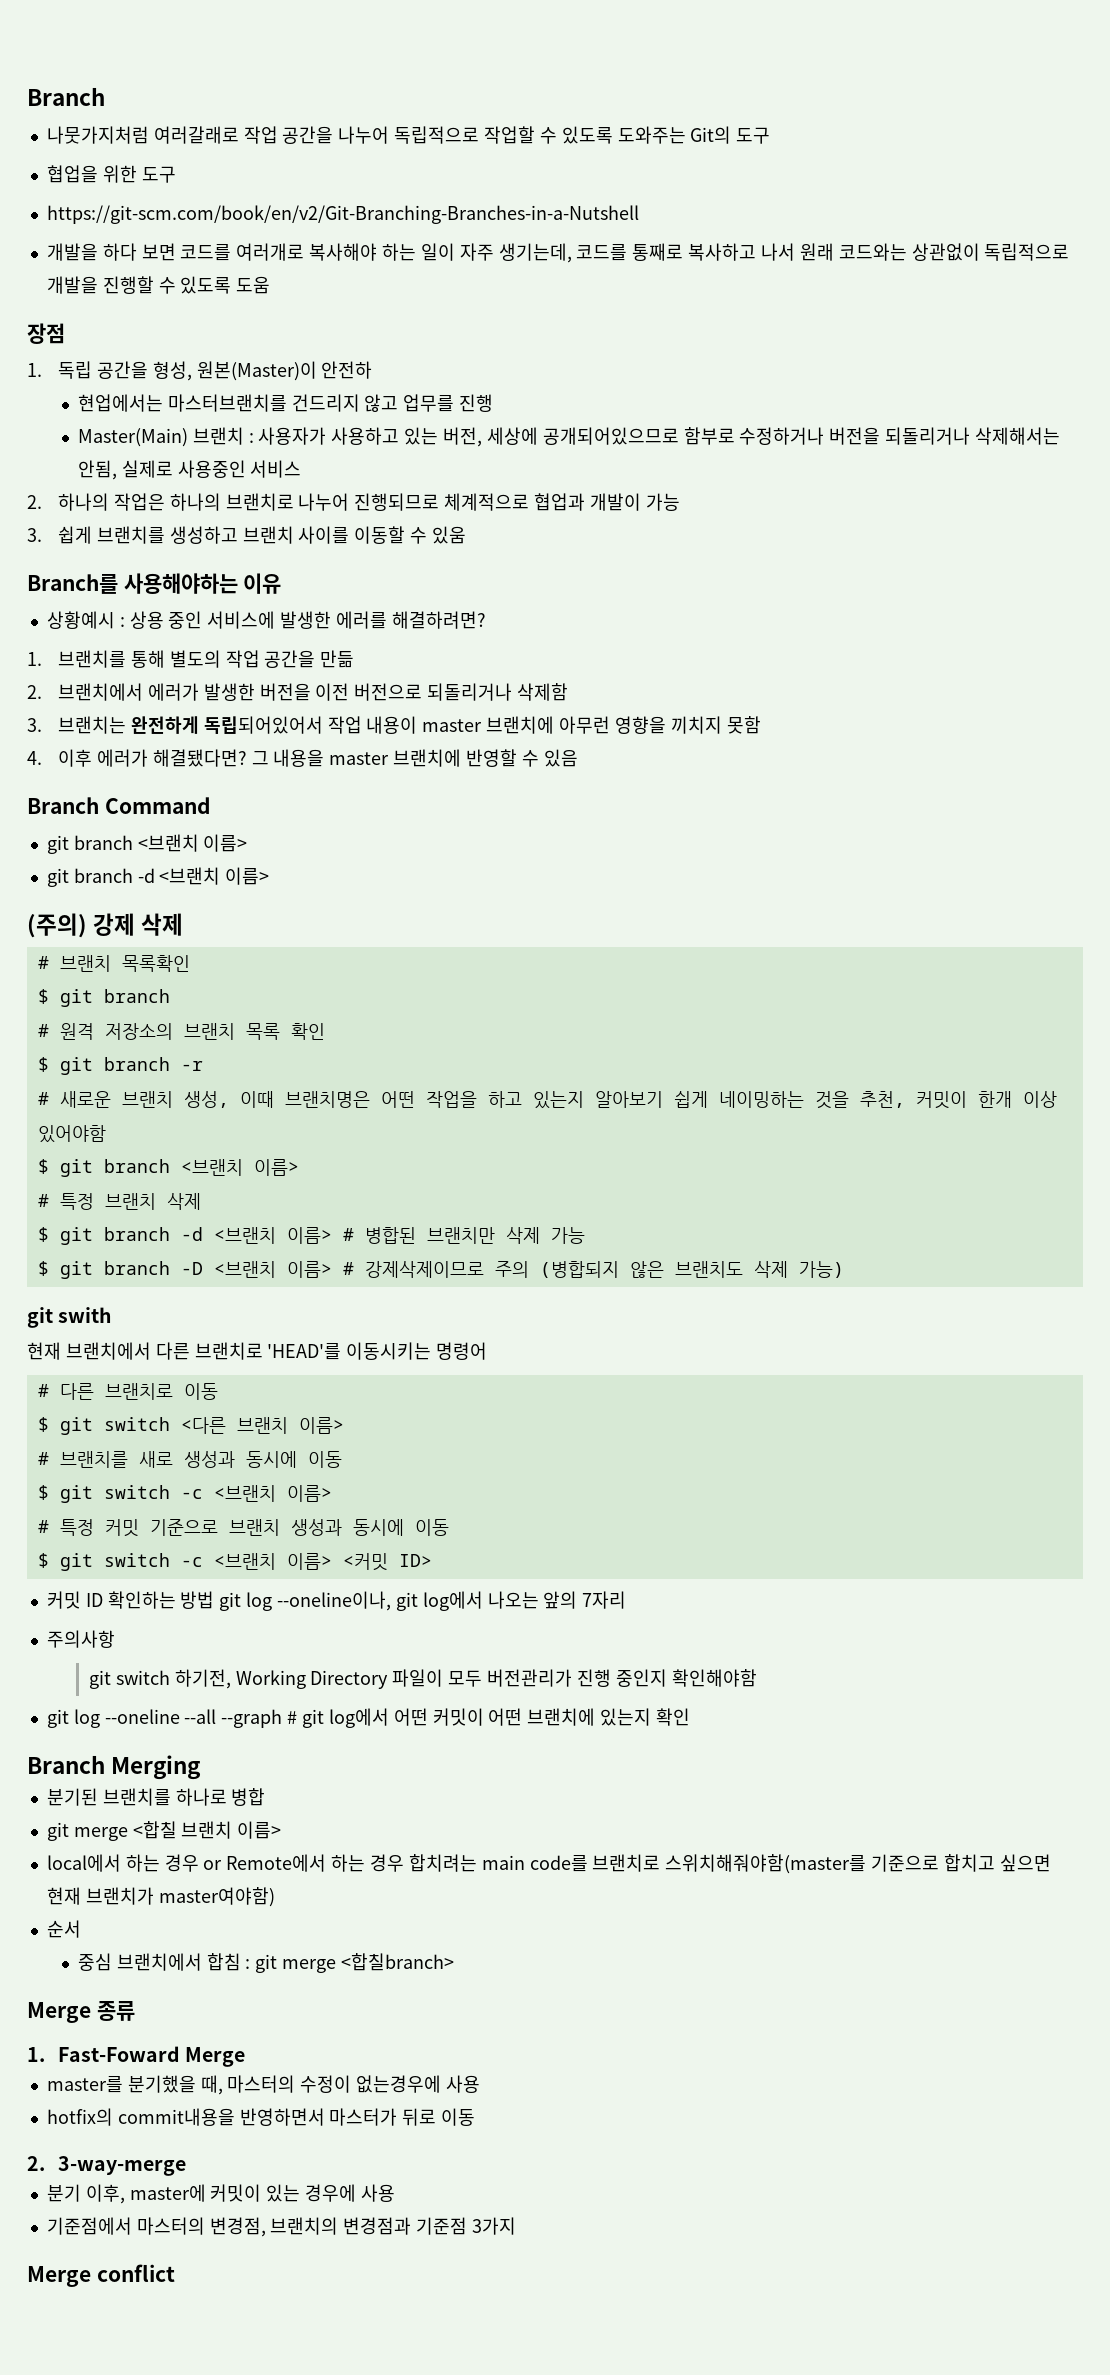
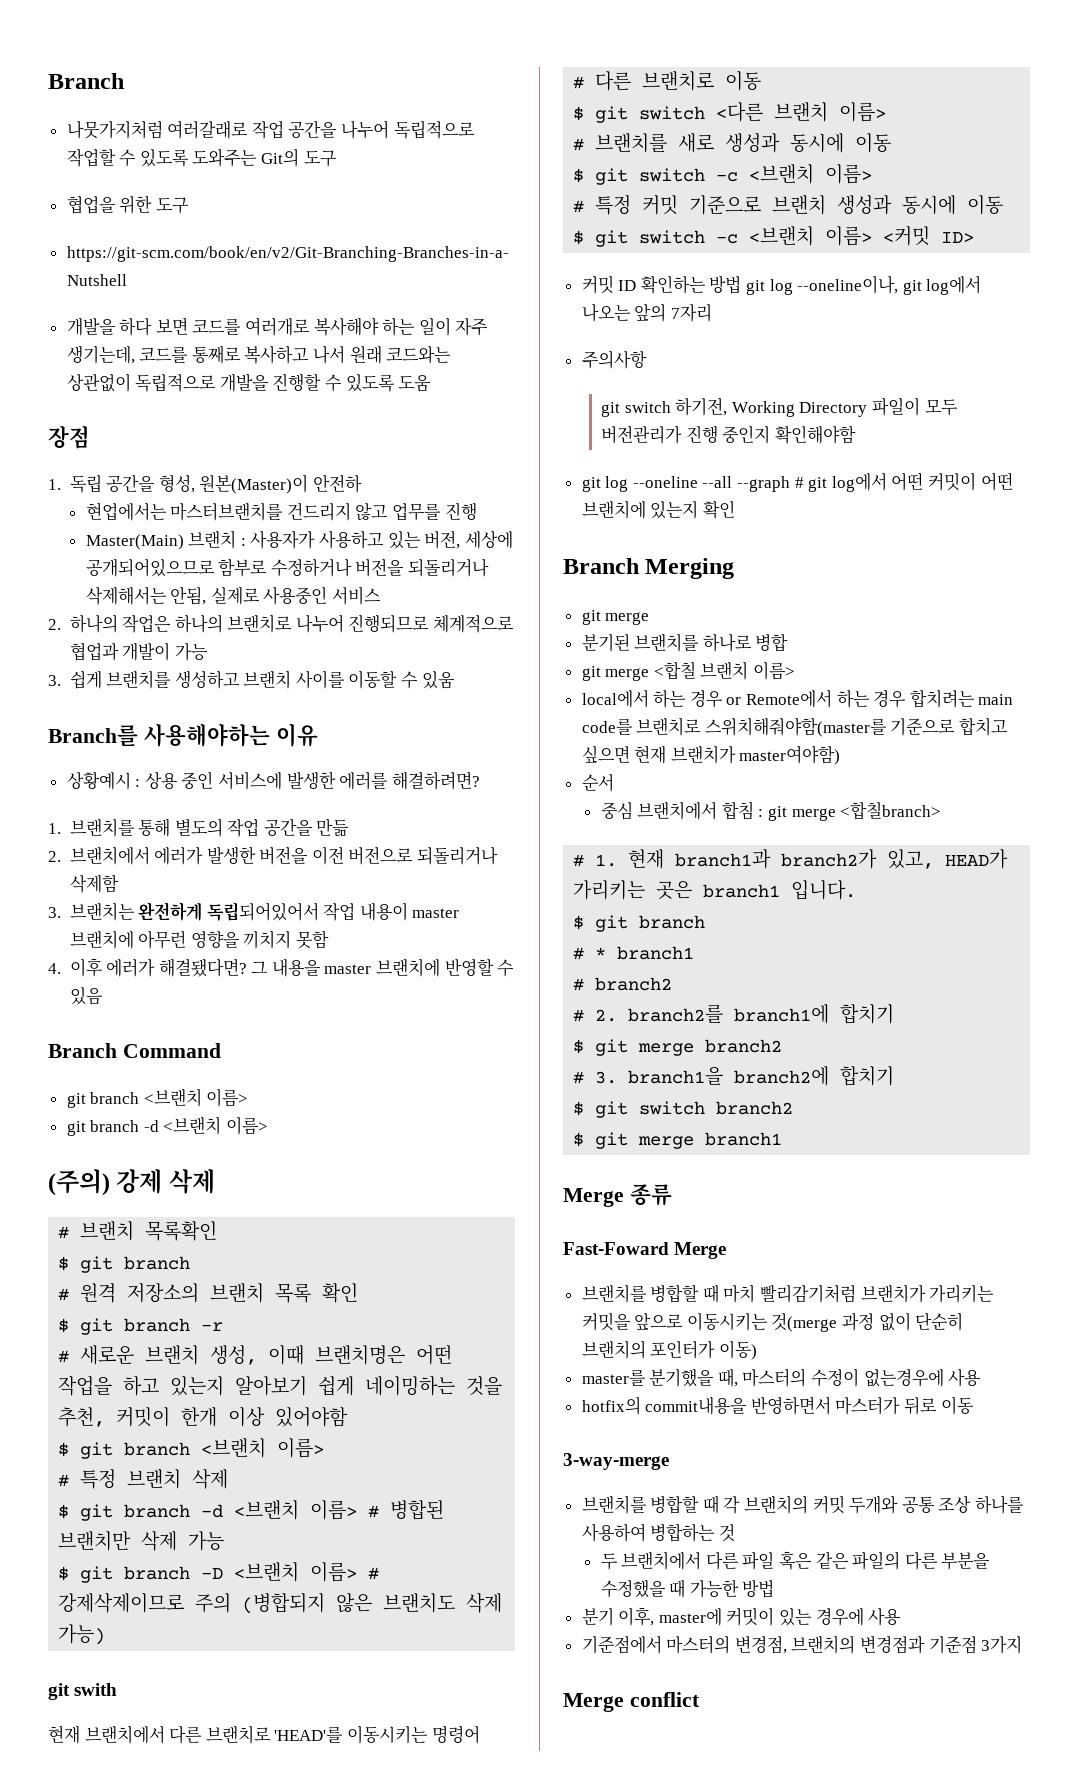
  Branch Merging
+ git merge
+ # 1. 현재 branch1과 branch2가 있고, HEAD가 가리키는 곳은 branch1 입니다.
+ $ git branch
+ # * branch1
+ # branch2
+ # 2. branch2를 branch1에 합치기
+ $ git merge branch2
+ # 3. branch1을 branch2에 합치기
+ $ git switch branch2
+ $ git merge branch1
- 1. Fast-Foward Merge
+ Fast-Foward Merge
+ 브랜치를 병합할 때 마치 빨리감기처럼 브랜치가 가리키는 커밋을 앞으로 이동시키는 것(merge 과정 없이 단순히 브랜치의 포인터가 이동)
- 2. 3-way-merge
+ 3-way-merge
+ 브랜치를 병합할 때 각 브랜치의 커밋 두개와 공통 조상 하나를 사용하여 병합하는 것
+ 두 브랜치에서 다른 파일 혹은 같은 파일의 다른 부분을 수정했을 때 가능한 방법

